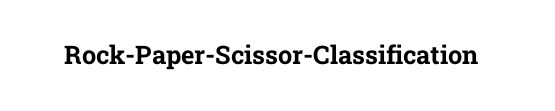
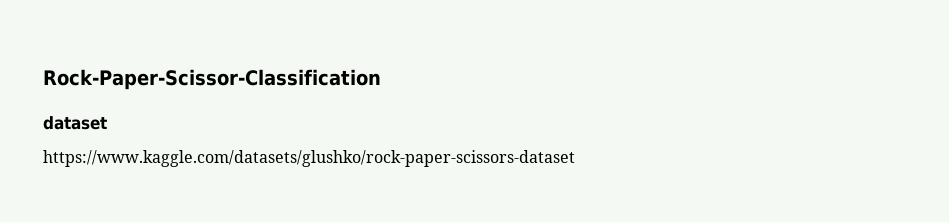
+ dataset
+ https://www.kaggle.com/datasets/glushko/rock-paper-scissors-dataset

